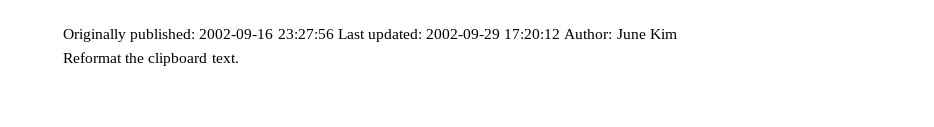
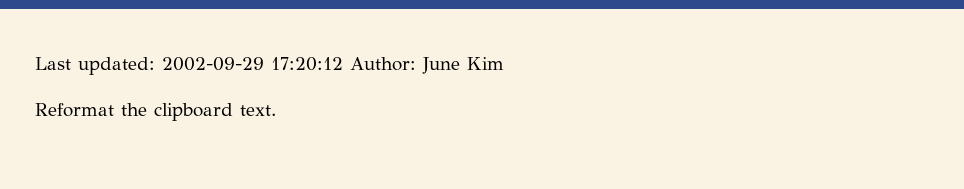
- Originally published: 2002-09-16 23:27:56 Last updated: 2002-09-29 17:20:12 Author: June Kim
+ Last updated: 2002-09-29 17:20:12 Author: June Kim

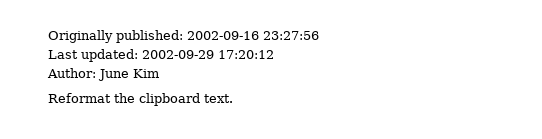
+ Originally published: 2002-09-16 23:27:56
- Last updated: 2002-09-29 17:20:12 Author: June Kim
+ Last updated: 2002-09-29 17:20:12
+ Author: June Kim

